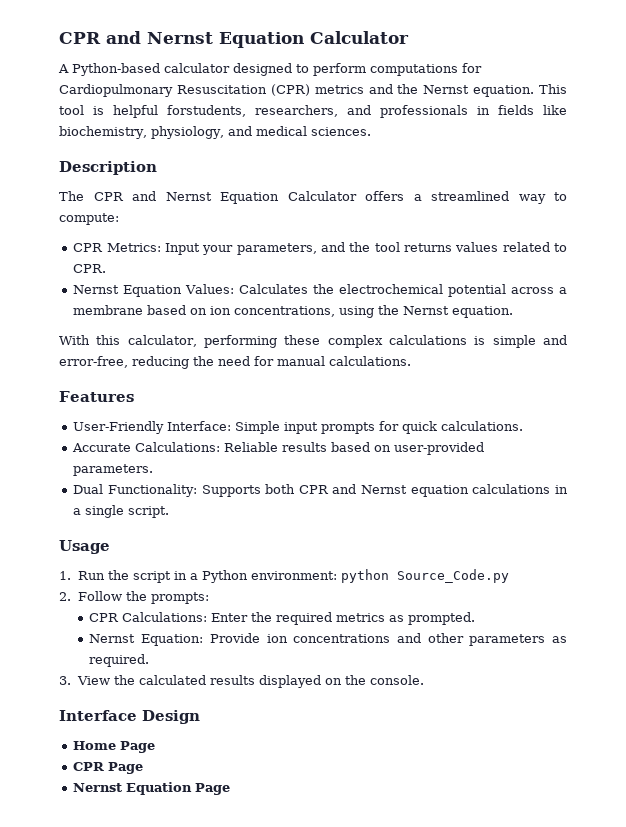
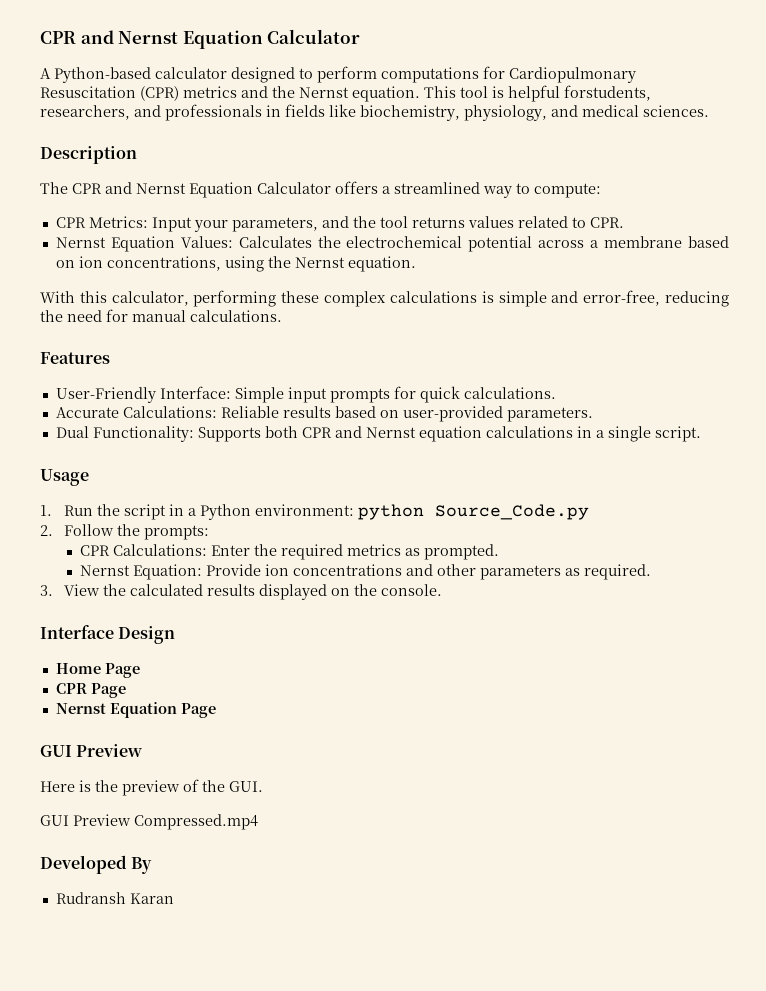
  Nernst Equation Page
+ GUI Preview
+ Here is the preview of the GUI.
+ GUI Preview Compressed.mp4
+ Developed By
+ Rudransh Karan

